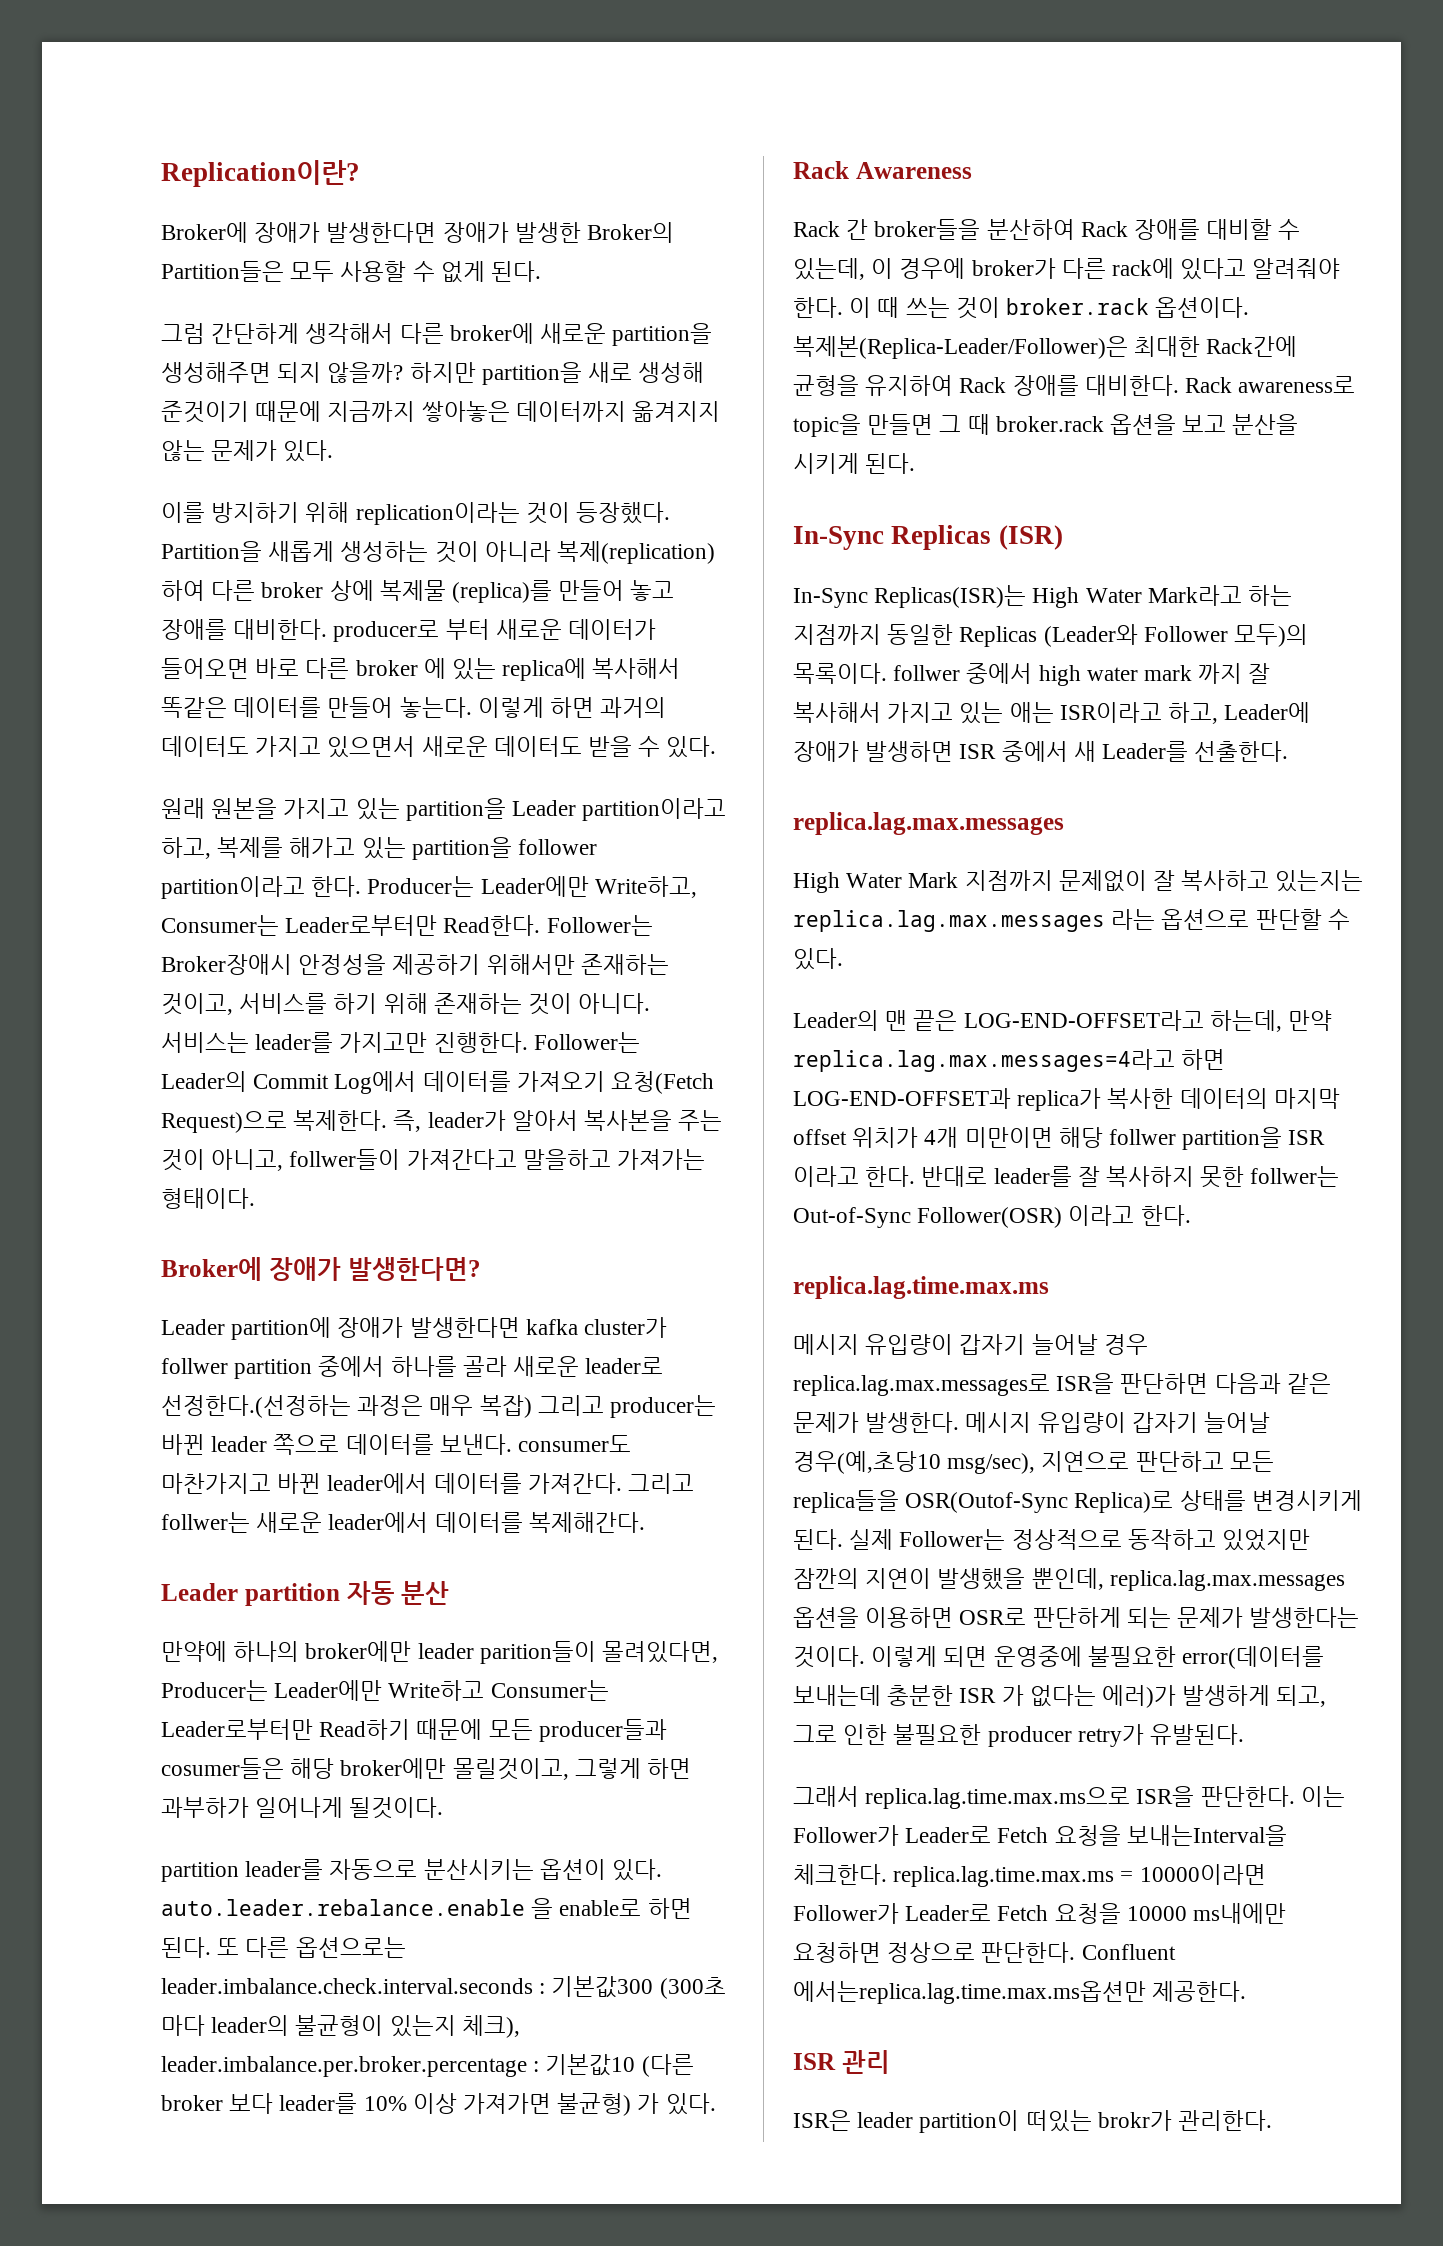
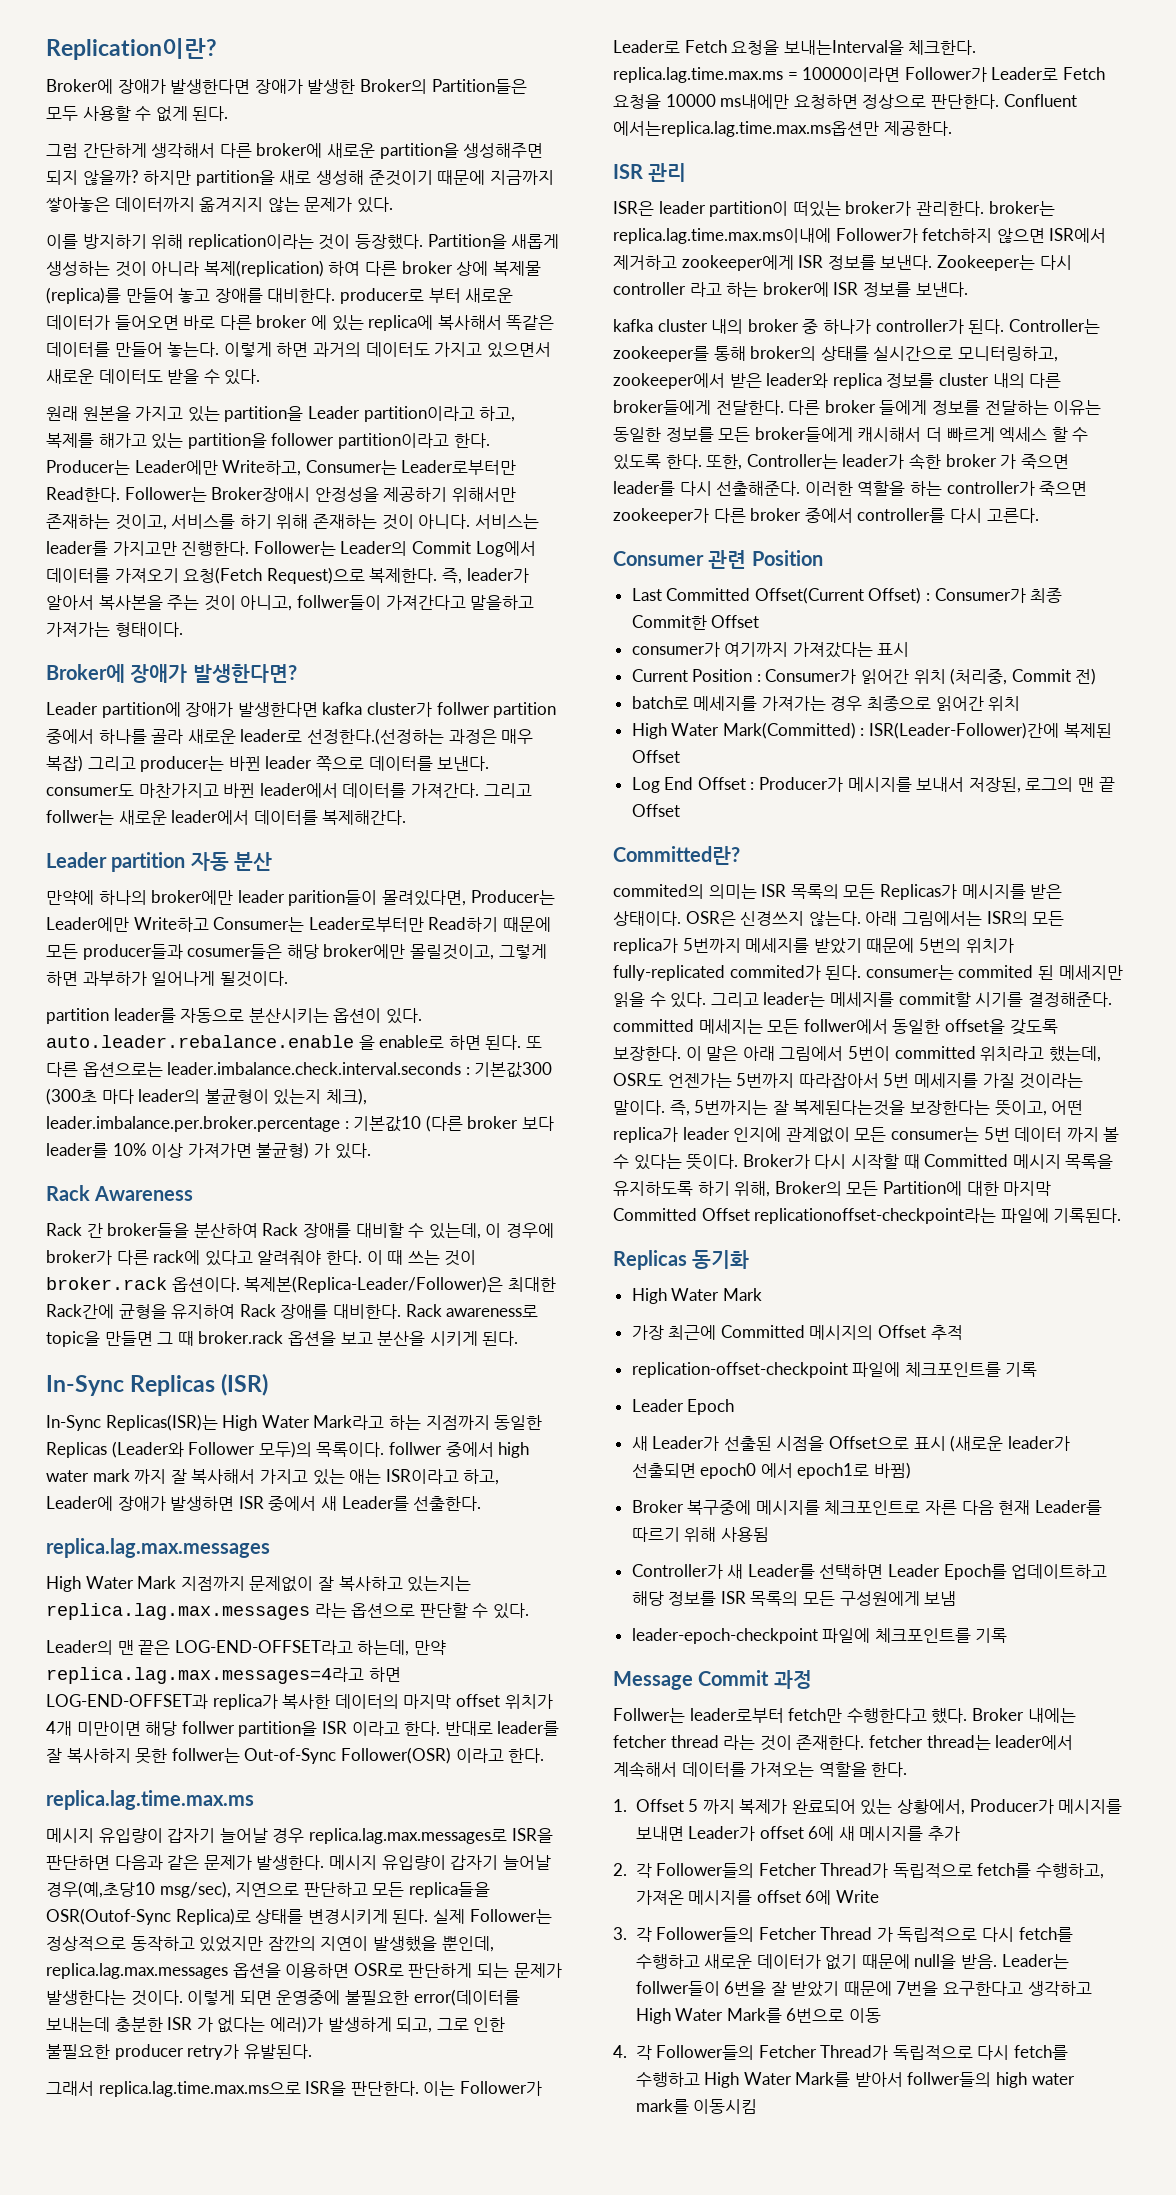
- ISR은 leader partition이 떠있는 brokr가 관리한다.
+ ISR은 leader partition이 떠있는 broker가 관리한다. broker는 replica.lag.time.max.ms이내에 Follower가 fetch하지 않으면 ISR에서 제거하고 zookeeper에게 ISR 정보를 보낸다. Zookeeper는 다시 controller 라고 하는 broker에 ISR 정보를 보낸다.
+ kafka cluster 내의 broker 중 하나가 controller가 된다. Controller는 zookeeper를 통해 broker의 상태를 실시간으로 모니터링하고, zookeeper에서 받은 leader와 replica 정보를 cluster 내의 다른 broker들에게 전달한다. 다른 broker 들에게 정보를 전달하는 이유는 동일한 정보를 모든 broker들에게 캐시해서 더 빠르게 엑세스 할 수 있도록 한다. 또한, Controller는 leader가 속한 broker 가 죽으면 leader를 다시 선출해준다. 이러한 역할을 하는 controller가 죽으면 zookeeper가 다른 broker 중에서 controller를 다시 고른다.
+ Consumer 관련 Position
+ Last Committed Offset(Current Offset) : Consumer가 최종 Commit한 Offset
+ consumer가 여기까지 가져갔다는 표시
+ Current Position : Consumer가 읽어간 위치 (처리중, Commit 전)
+ batch로 메세지를 가져가는 경우 최종으로 읽어간 위치
+ High Water Mark(Committed) : ISR(Leader-Follower)간에 복제된 Offset
+ Log End Offset : Producer가 메시지를 보내서 저장된, 로그의 맨 끝 Offset
+ Committed란?
+ commited의 의미는 ISR 목록의 모든 Replicas가 메시지를 받은 상태이다. OSR은 신경쓰지 않는다. 아래 그림에서는 ISR의 모든 replica가 5번까지 메세지를 받았기 때문에 5번의 위치가 fully-replicated commited가 된다. consumer는 commited 된 메세지만 읽을 수 있다. 그리고 leader는 메세지를 commit할 시기를 결정해준다. committed 메세지는 모든 follwer에서 동일한 offset을 갖도록 보장한다. 이 말은 아래 그림에서 5번이 committed 위치라고 했는데, OSR도 언젠가는 5번까지 따라잡아서 5번 메세지를 가질 것이라는 말이다. 즉, 5번까지는 잘 복제된다는것을 보장한다는 뜻이고, 어떤 replica가 leader 인지에 관계없이 모든 consumer는 5번 데이터 까지 볼 수 있다는 뜻이다. Broker가 다시 시작할 때 Committed 메시지 목록을 유지하도록 하기 위해, Broker의 모든 Partition에 대한 마지막 Committed Offset replicationoffset-checkpoint라는 파일에 기록된다.
+ Replicas 동기화
+ High Water Mark
+ 가장 최근에 Committed 메시지의 Offset 추적
+ replication-offset-checkpoint 파일에 체크포인트를 기록
+ Leader Epoch
+ 새 Leader가 선출된 시점을 Offset으로 표시 (새로운 leader가 선출되면 epoch0 에서 epoch1로 바뀜)
+ Broker 복구중에 메시지를 체크포인트로 자른 다음 현재 Leader를 따르기 위해 사용됨
+ Controller가 새 Leader를 선택하면 Leader Epoch를 업데이트하고 해당 정보를 ISR 목록의 모든 구성원에게 보냄
+ leader-epoch-checkpoint 파일에 체크포인트를 기록
+ Message Commit 과정
+ Follwer는 leader로부터 fetch만 수행한다고 했다. Broker 내에는 fetcher thread 라는 것이 존재한다. fetcher thread는 leader에서 계속해서 데이터를 가져오는 역할을 한다.
+ 1. Offset 5 까지 복제가 완료되어 있는 상황에서, Producer가 메시지를 보내면 Leader가 offset 6에 새 메시지를 추가
+ 2. 각 Follower들의 Fetcher Thread가 독립적으로 fetch를 수행하고, 가져온 메시지를 offset 6에 Write
+ 3. 각 Follower들의 Fetcher Thread 가 독립적으로 다시 fetch를 수행하고 새로운 데이터가 없기 때문에 null을 받음. Leader는 follwer들이 6번을 잘 받았기 때문에 7번을 요구한다고 생각하고 High Water Mark를 6번으로 이동
+ 4. 각 Follower들의 Fetcher Thread가 독립적으로 다시 fetch를 수행하고 High Water Mark를 받아서 follwer들의 high water mark를 이동시킴

